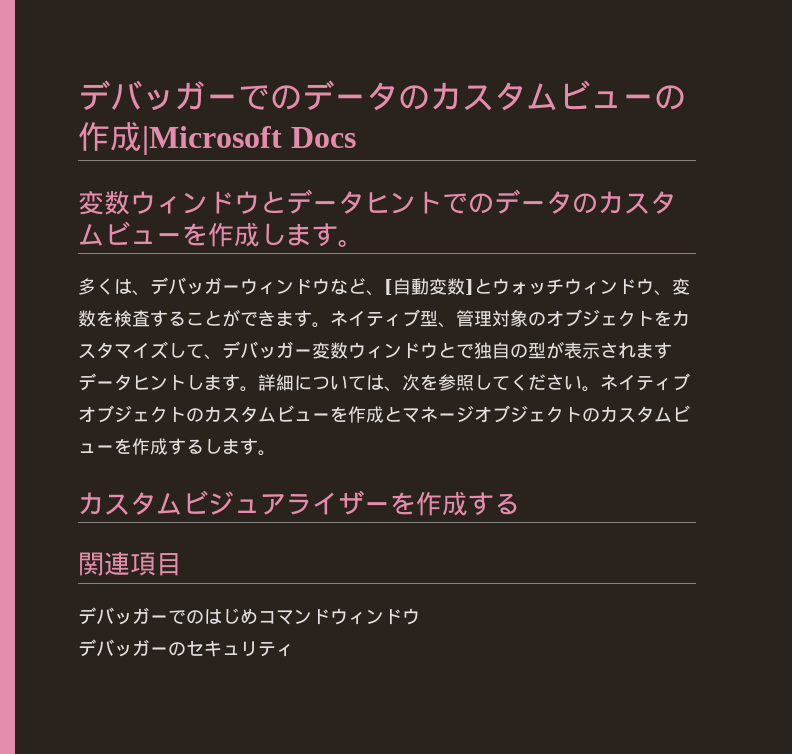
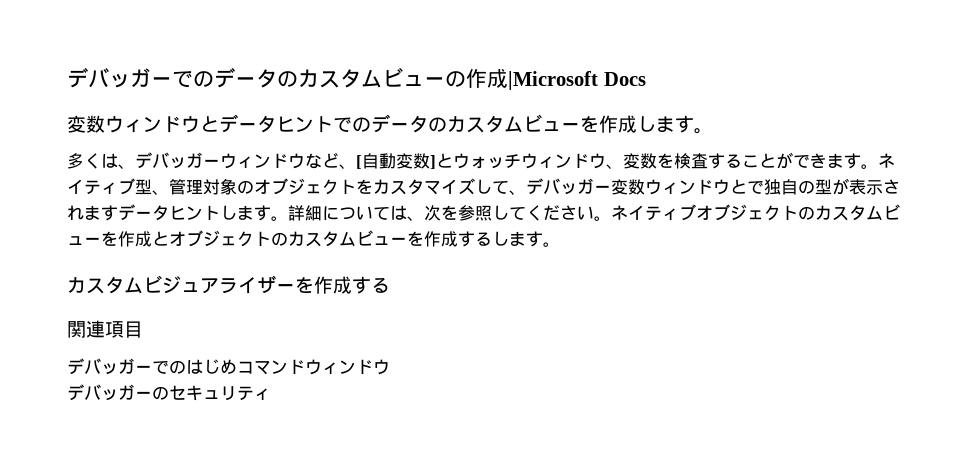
- ネイティブオブジェクトのカスタムビューを作成とマネージオブジェクトのカスタムビューを作成するします。
+ ネイティブオブジェクトのカスタムビューを作成とオブジェクトのカスタムビューを作成するします。

